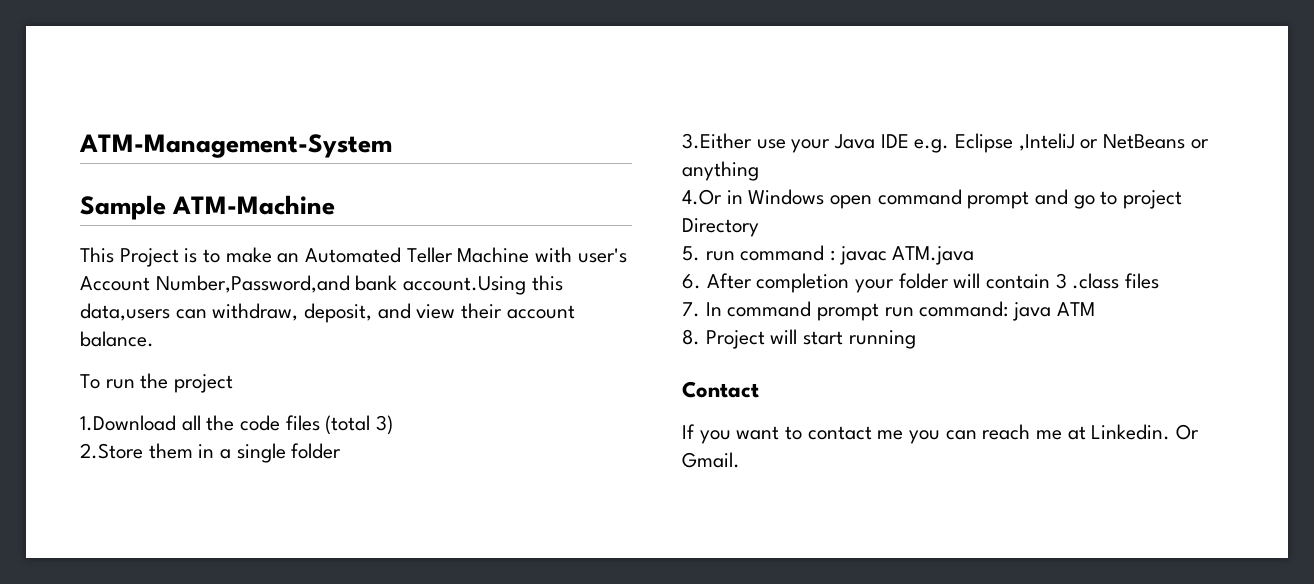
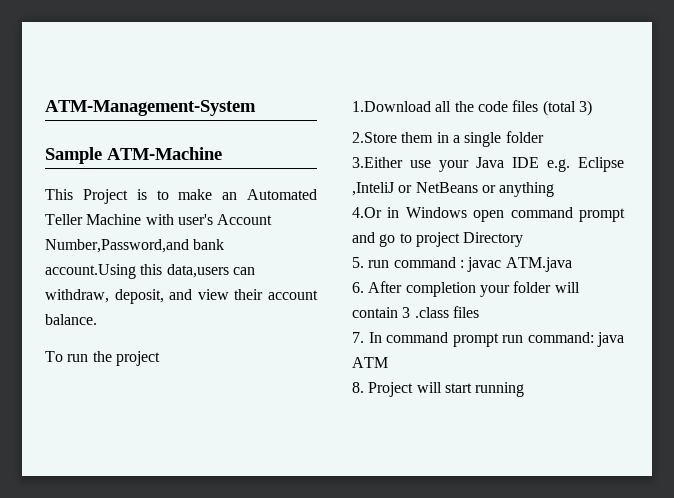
- Contact
- If you want to contact me you can reach me at Linkedin. Or Gmail.

